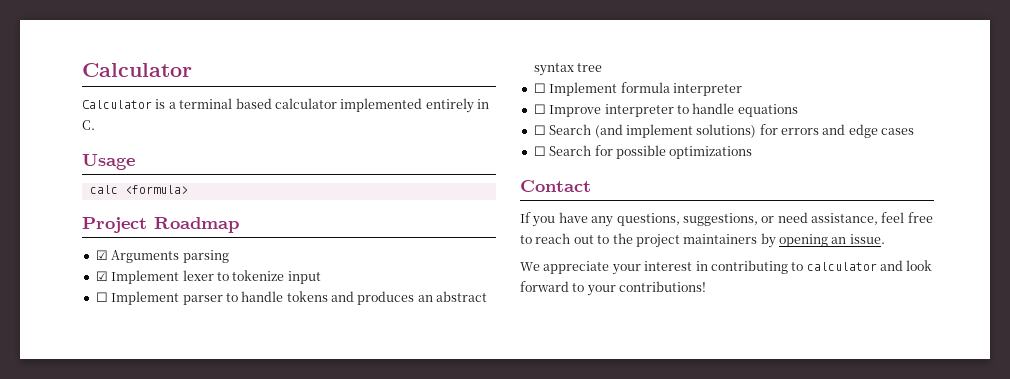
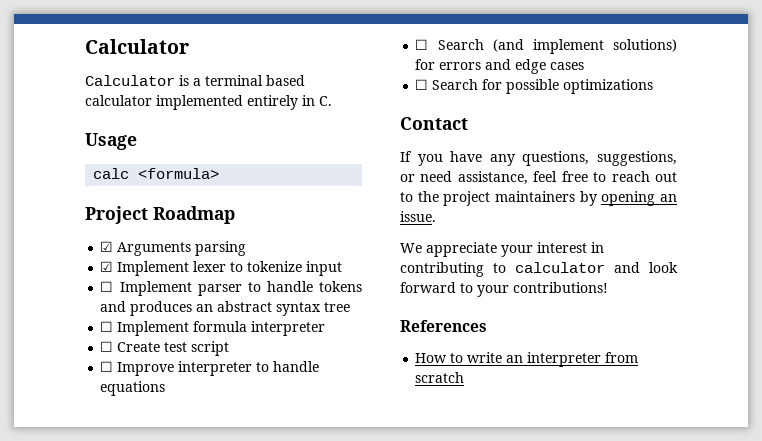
+ ☐ Create test script
+ References
+ How to write an interpreter from scratch

